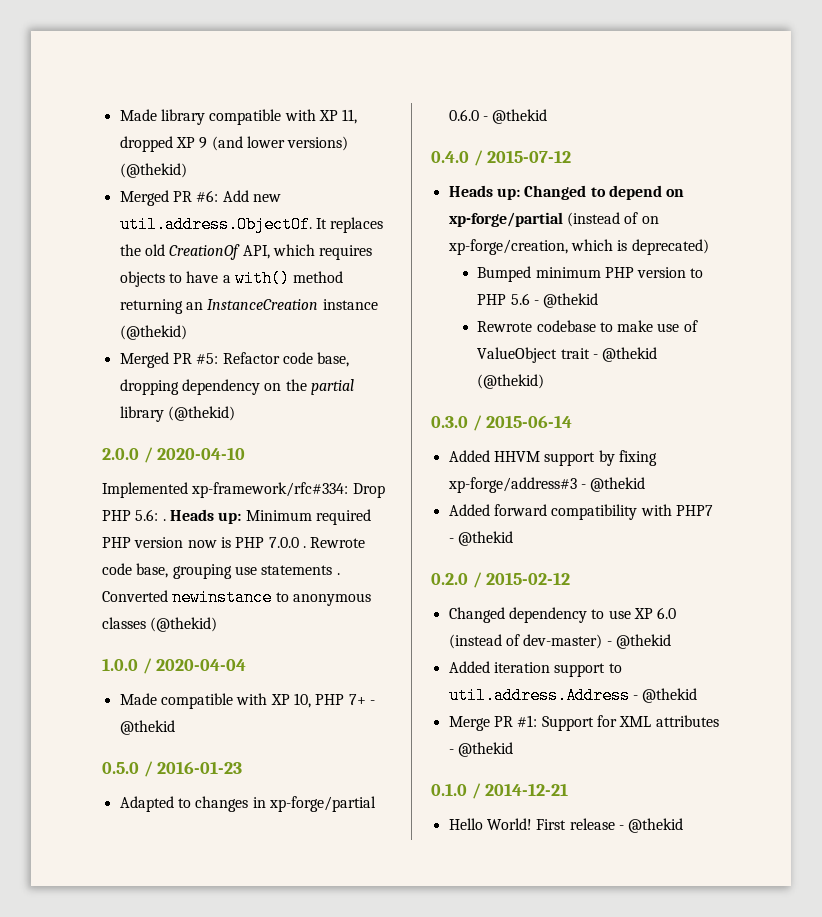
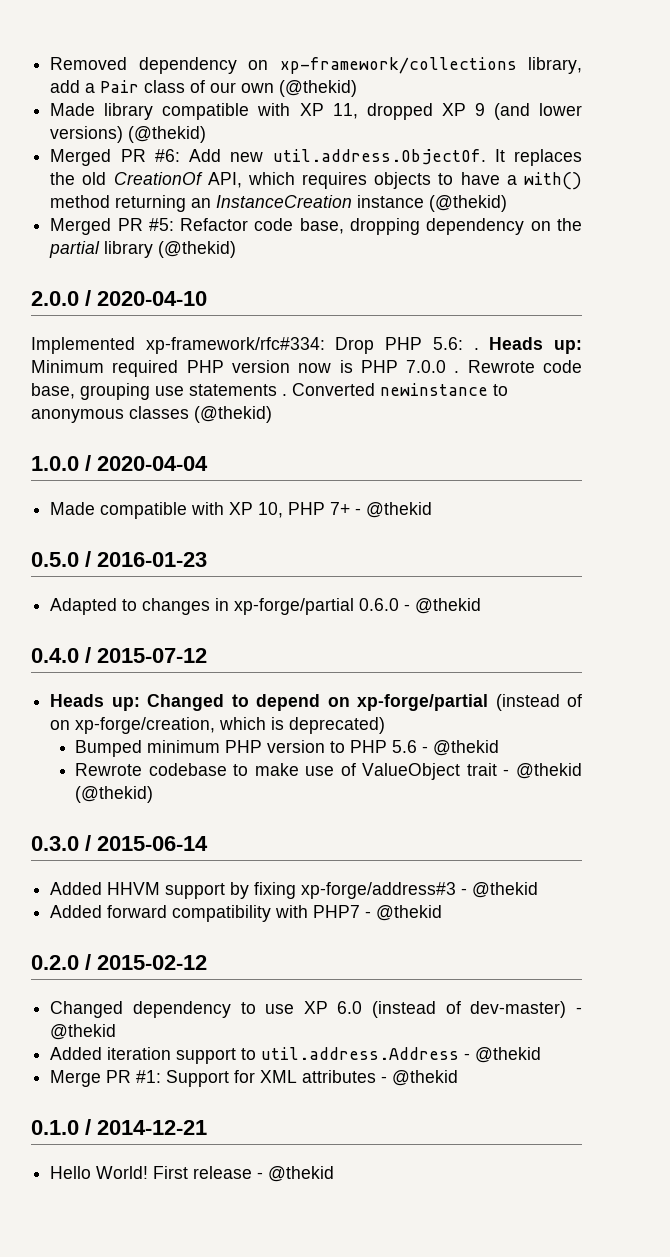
+ Removed dependency on xp-framework/collections library, add a Pair class of our own (@thekid)

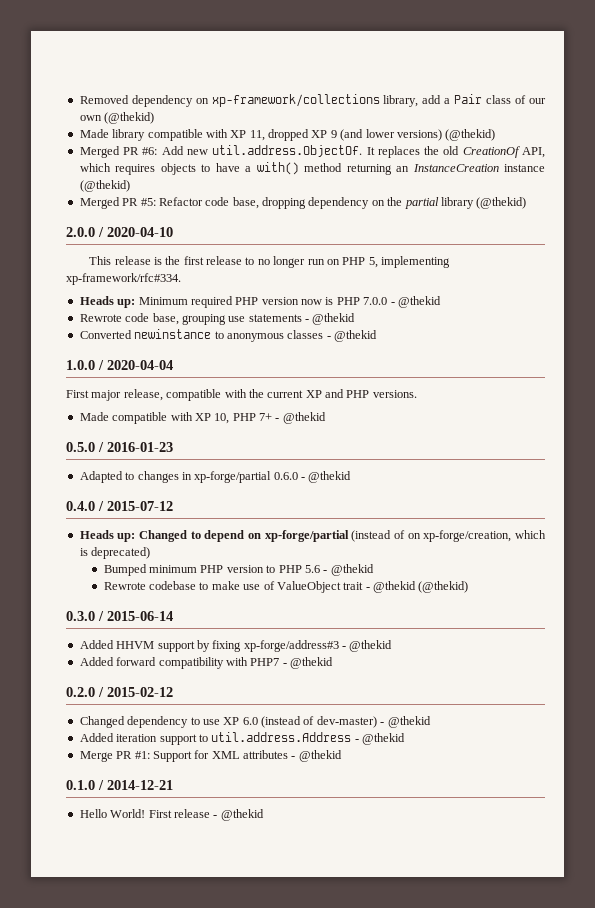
- Implemented xp-framework/rfc#334: Drop PHP 5.6: . Heads up: Minimum required PHP version now is PHP 7.0.0 . Rewrote code base, grouping use statements . Converted newinstance to anonymous classes (@thekid)
+ This release is the first release to no longer run on PHP 5, implementing xp-framework/rfc#334.
+ Heads up: Minimum required PHP version now is PHP 7.0.0 - @thekid
+ Rewrote code base, grouping use statements - @thekid
+ Converted newinstance to anonymous classes - @thekid
+ First major release, compatible with the current XP and PHP versions.

